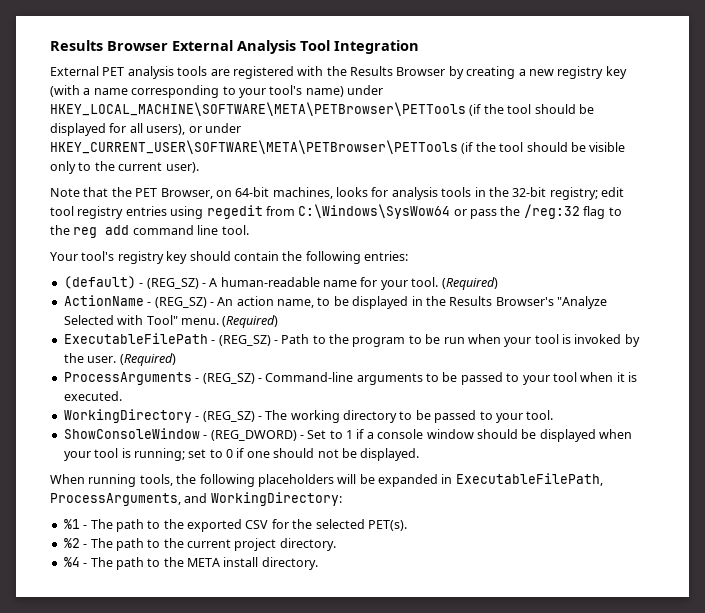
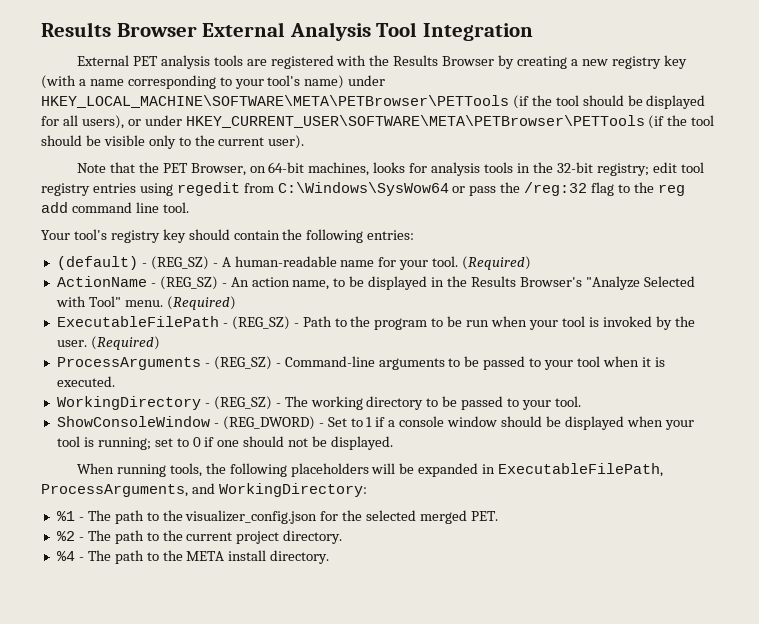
- %1 - The path to the exported CSV for the selected PET(s).
+ %1 - The path to the visualizer_config.json for the selected merged PET.

